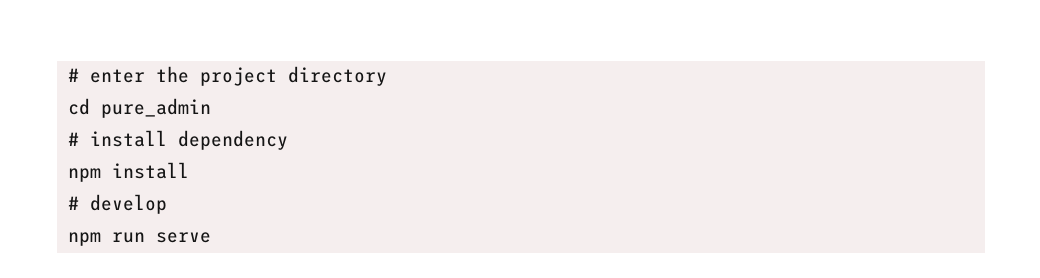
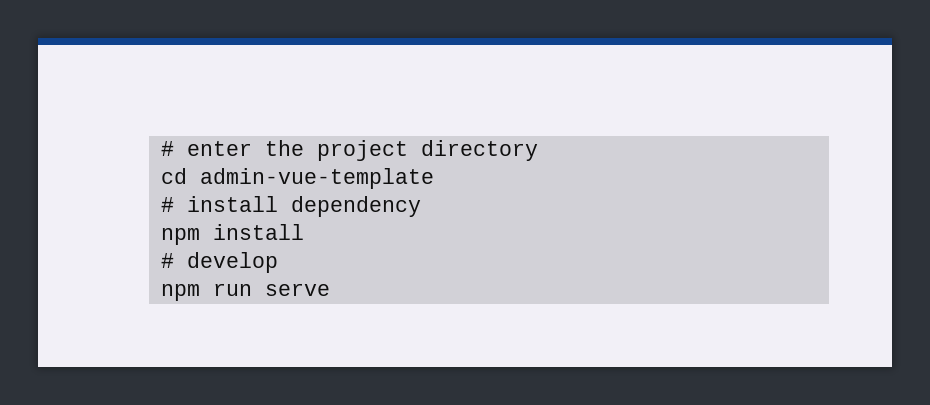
- cd pure_admin
+ cd admin-vue-template

